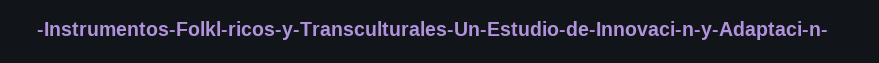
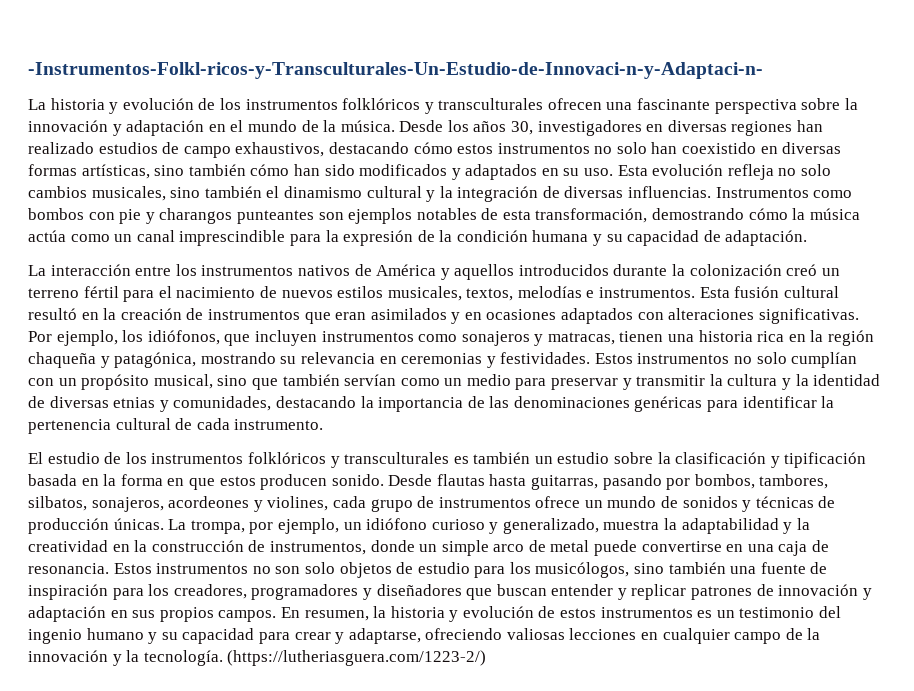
+ La historia y evolución de los instrumentos folklóricos y transculturales ofrecen una fascinante perspectiva sobre la innovación y adaptación en el mundo de la música. Desde los años 30, investigadores en diversas regiones han realizado estudios de campo exhaustivos, destacando cómo estos instrumentos no solo han coexistido en diversas formas artísticas, sino también cómo han sido modificados y adaptados en su uso. Esta evolución refleja no solo cambios musicales, sino también el dinamismo cultural y la integración de diversas influencias. Instrumentos como bombos con pie y charangos punteantes son ejemplos notables de esta transformación, demostrando cómo la música actúa como un canal imprescindible para la expresión de la condición humana y su capacidad de adaptación.
+ La interacción entre los instrumentos nativos de América y aquellos introducidos durante la colonización creó un terreno fértil para el nacimiento de nuevos estilos musicales, textos, melodías e instrumentos. Esta fusión cultural resultó en la creación de instrumentos que eran asimilados y en ocasiones adaptados con alteraciones significativas. Por ejemplo, los idiófonos, que incluyen instrumentos como sonajeros y matracas, tienen una historia rica en la región chaqueña y patagónica, mostrando su relevancia en ceremonias y festividades. Estos instrumentos no solo cumplían con un propósito musical, sino que también servían como un medio para preservar y transmitir la cultura y la identidad de diversas etnias y comunidades, destacando la importancia de las denominaciones genéricas para identificar la pertenencia cultural de cada instrumento.
+ El estudio de los instrumentos folklóricos y transculturales es también un estudio sobre la clasificación y tipificación basada en la forma en que estos producen sonido. Desde flautas hasta guitarras, pasando por bombos, tambores, silbatos, sonajeros, acordeones y violines, cada grupo de instrumentos ofrece un mundo de sonidos y técnicas de producción únicas. La trompa, por ejemplo, un idiófono curioso y generalizado, muestra la adaptabilidad y la creatividad en la construcción de instrumentos, donde un simple arco de metal puede convertirse en una caja de resonancia. Estos instrumentos no son solo objetos de estudio para los musicólogos, sino también una fuente de inspiración para los creadores, programadores y diseñadores que buscan entender y replicar patrones de innovación y adaptación en sus propios campos. En resumen, la historia y evolución de estos instrumentos es un testimonio del ingenio humano y su capacidad para crear y adaptarse, ofreciendo valiosas lecciones en cualquier campo de la innovación y la tecnología. (https://lutheriasguera.com/1223-2/)

